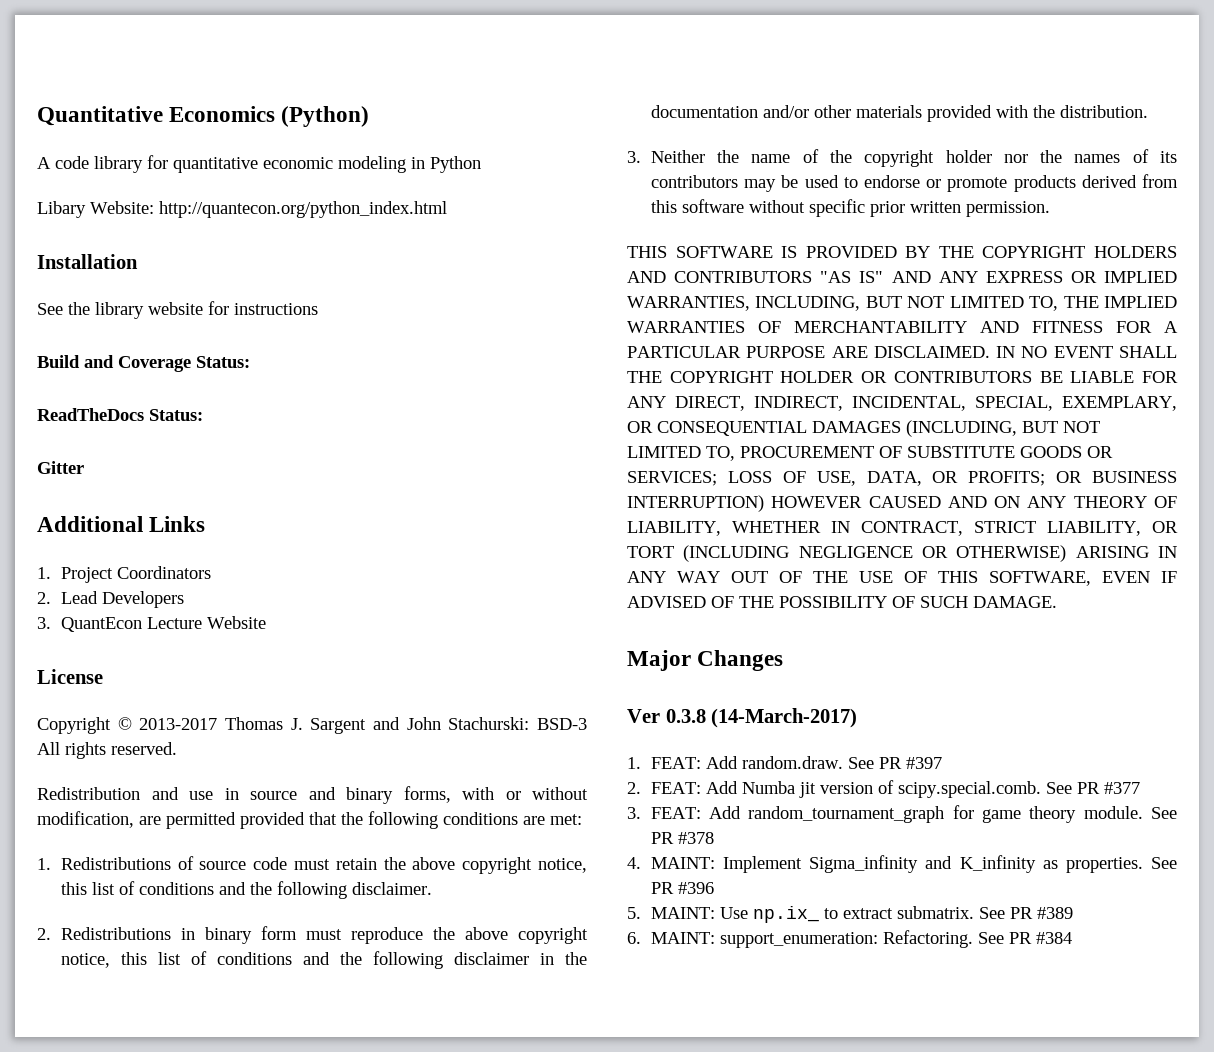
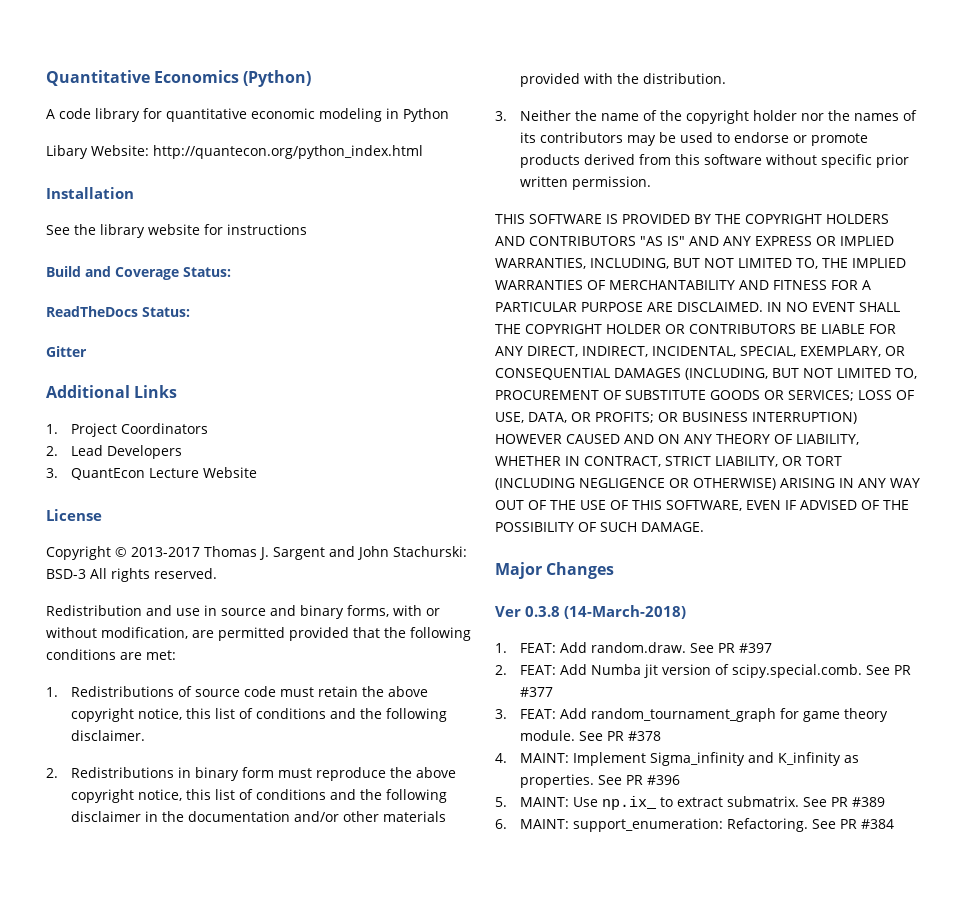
- Ver 0.3.8 (14-March-2017)
+ Ver 0.3.8 (14-March-2018)

